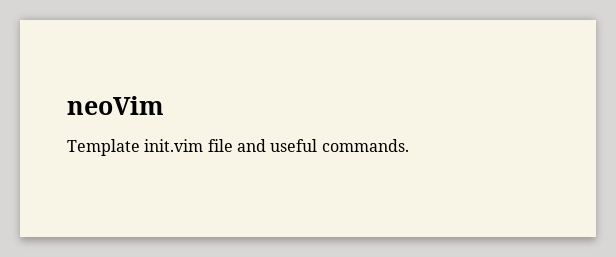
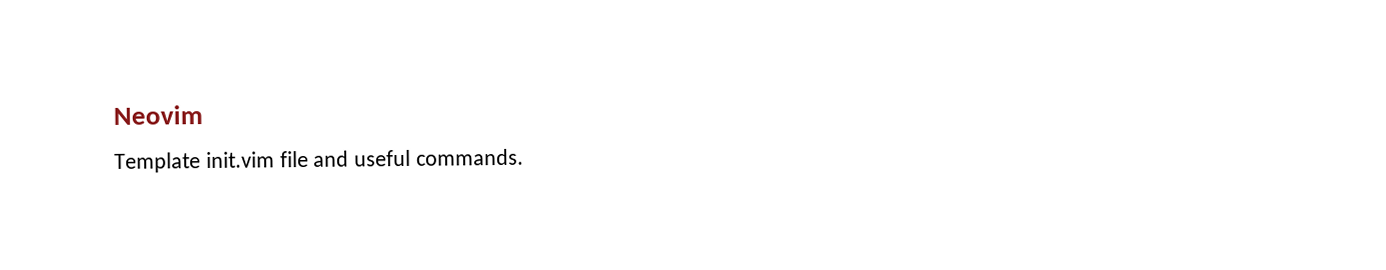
- neoVim
+ Neovim

